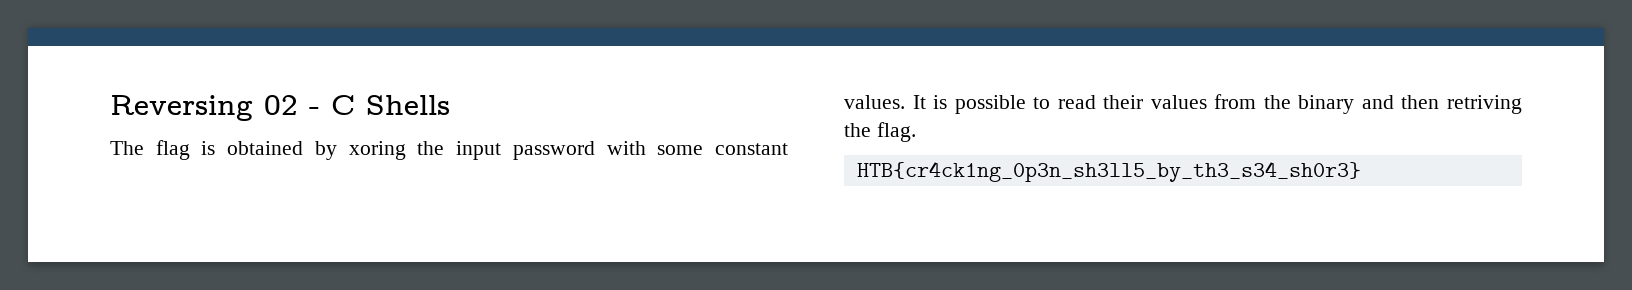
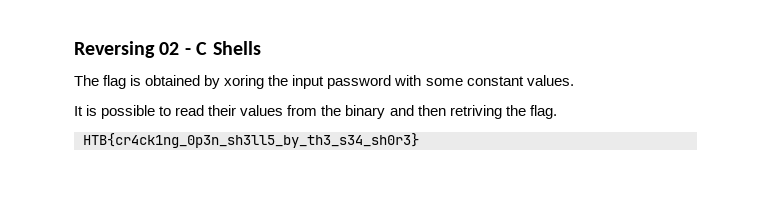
- The flag is obtained by xoring the input password with some constant values. It is possible to read their values from the binary and then retriving the flag.
+ The flag is obtained by xoring the input password with some constant values.
+ It is possible to read their values from the binary and then retriving the flag.

